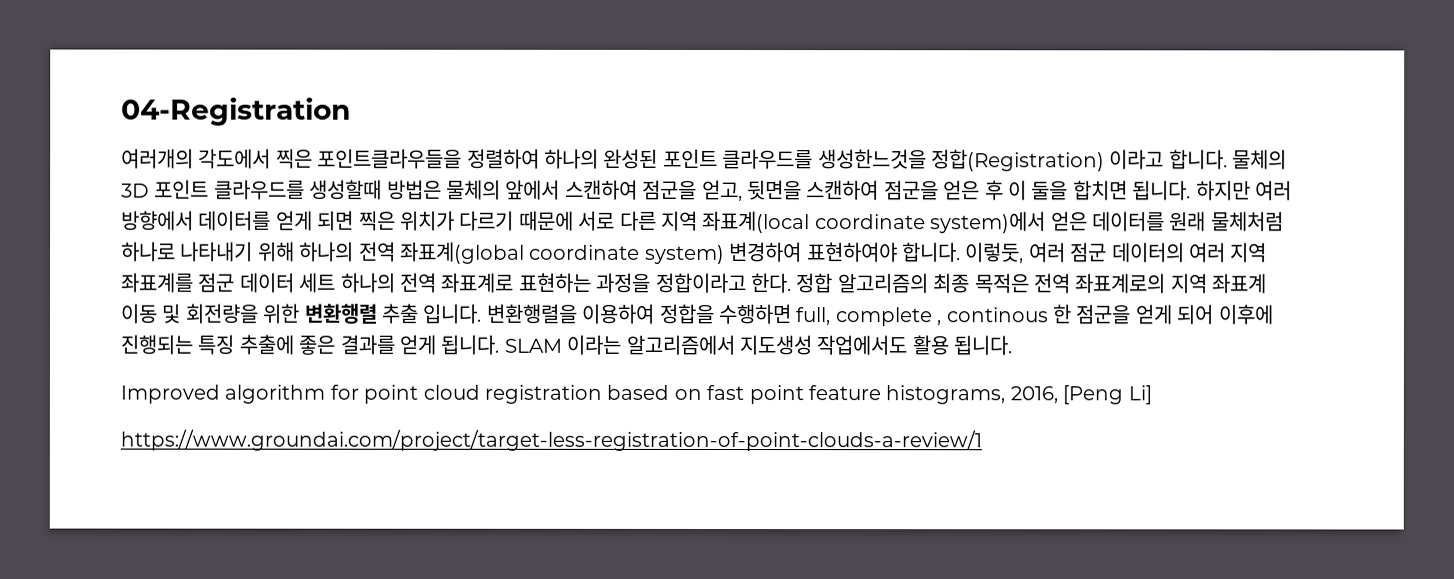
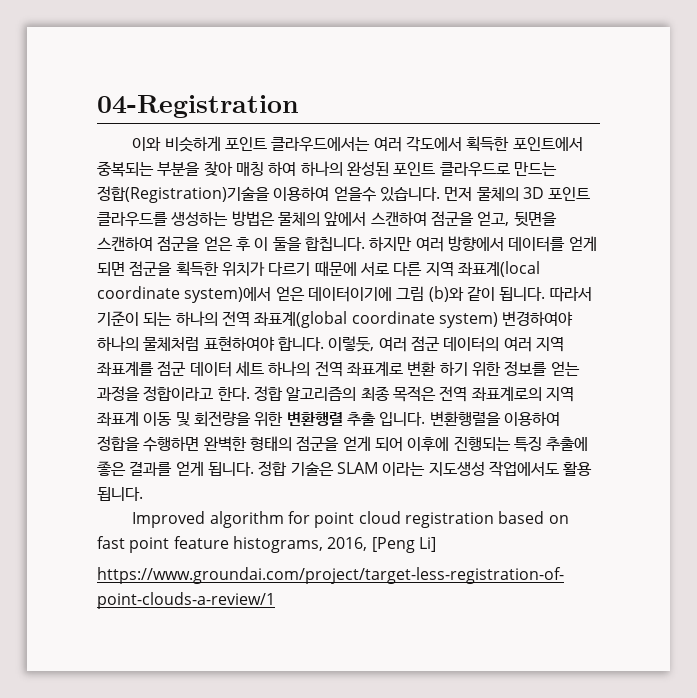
- 여러개의 각도에서 찍은 포인트클라우들을 정렬하여 하나의 완성된 포인트 클라우드를 생성한느것을 정합(Registration) 이라고 합니다. 물체의 3D 포인트 클라우드를 생성할때 방법은 물체의 앞에서 스캔하여 점군을 얻고, 뒷면을 스캔하여 점군을 얻은 후 이 둘을 합치면 됩니다.
+ 이와 비슷하게 포인트 클라우드에서는 여러 각도에서 획득한 포인트에서 중복되는 부분을 찾아 매칭 하여 하나의 완성된 포인트 클라우드로 만드는 정합(Registration)기술을 이용하여 얻을수 있습니다. 먼저 물체의 3D 포인트 클라우드를 생성하는 방법은 물체의 앞에서 스캔하여 점군을 얻고, 뒷면을 스캔하여 점군을 얻은 후 이 둘을 합칩니다.
- 하지만 여러 방향에서 데이터를 얻게 되면 찍은 위치가 다르기 때문에 서로 다른 지역 좌표계(local coordinate system)에서 얻은 데이터를 원래 물체처럼 하나로 나타내기 위해 하나의 전역 좌표계(global coordinate system) 변경하여 표현하여야 합니다.
+ 하지만 여러 방향에서 데이터를 얻게 되면 점군을 획득한 위치가 다르기 때문에 서로 다른 지역 좌표계(local coordinate system)에서 얻은 데이터이기에 그림 (b)와 같이 됩니다. 따라서 기준이 되는 하나의 전역 좌표계(global coordinate system) 변경하여야 하나의 물체처럼 표현하여야 합니다.
- 이렇둣, 여러 점군 데이터의 여러 지역 좌표계를 점군 데이터 세트 하나의 전역 좌표계로 표현하는 과정을 정합이라고 한다.
+ 이렇둣, 여러 점군 데이터의 여러 지역 좌표계를 점군 데이터 세트 하나의 전역 좌표계로 변환 하기 위한 정보를 얻는 과정을 정합이라고 한다.
- 변환행렬을 이용하여 정합을 수행하면 full, complete , continous 한 점군을 얻게 되어 이후에 진행되는 특징 추출에 좋은 결과를 얻게 됩니다.
+ 변환행렬을 이용하여 정합을 수행하면 완벽한 형태의 점군을 얻게 되어 이후에 진행되는 특징 추출에 좋은 결과를 얻게 됩니다.
- SLAM 이라는 알고리즘에서 지도생성 작업에서도 활용 됩니다.
+ 정합 기술은 SLAM 이라는 지도생성 작업에서도 활용 됩니다.

